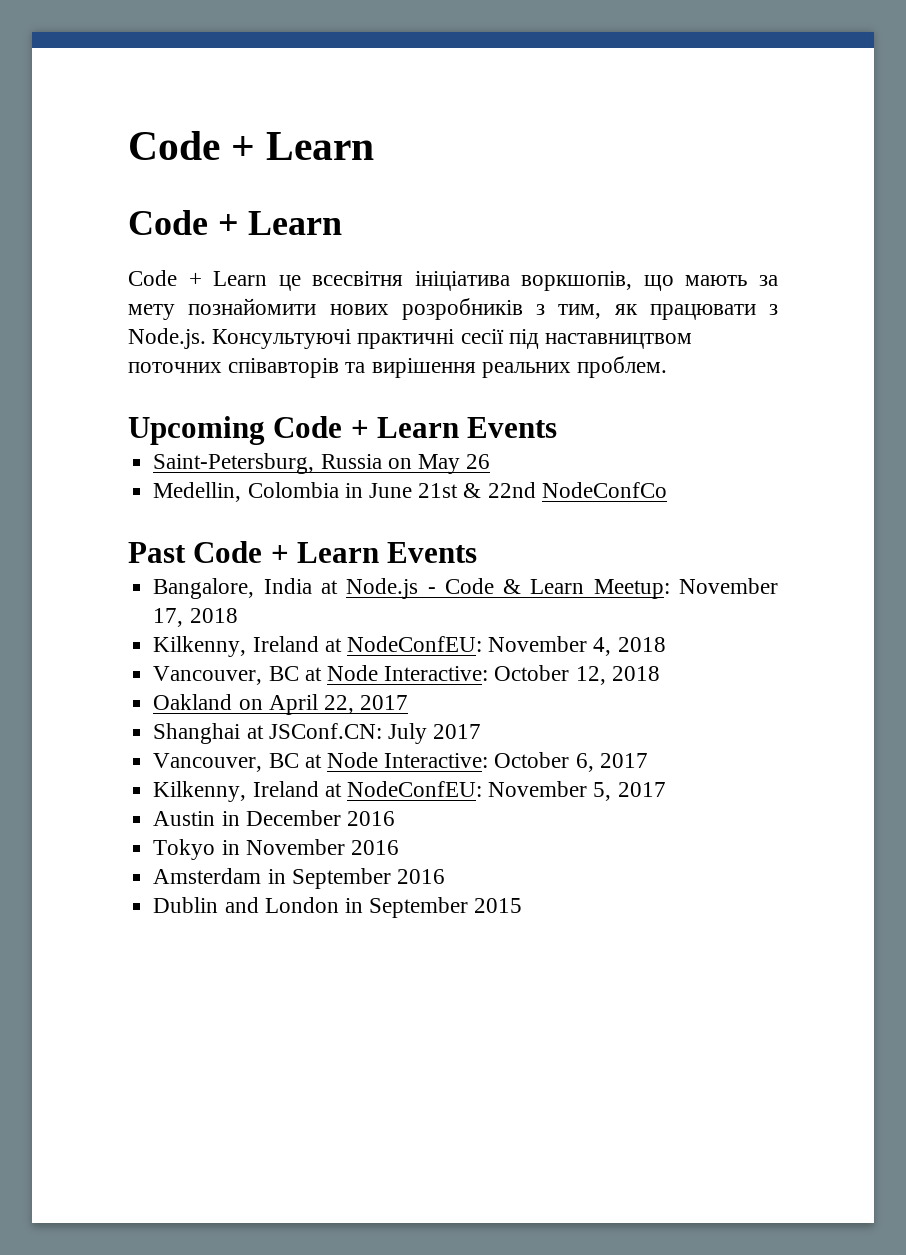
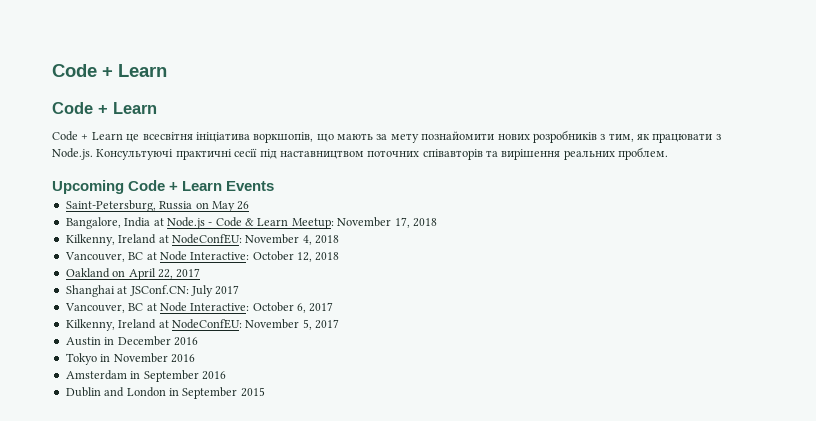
- Medellin, Colombia in June 21st & 22nd NodeConfCo
- Past Code + Learn Events

